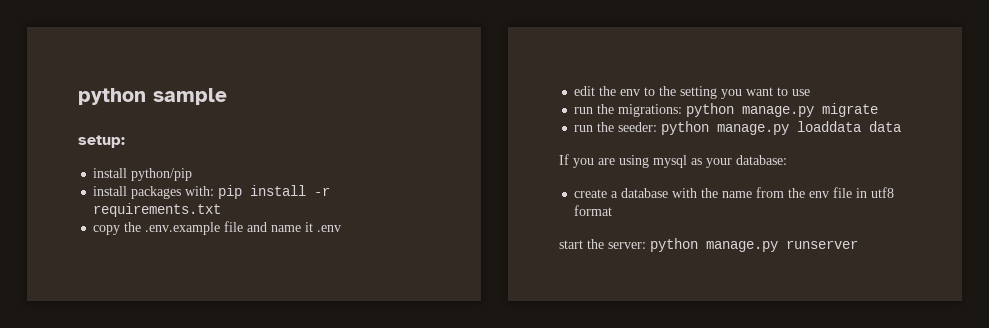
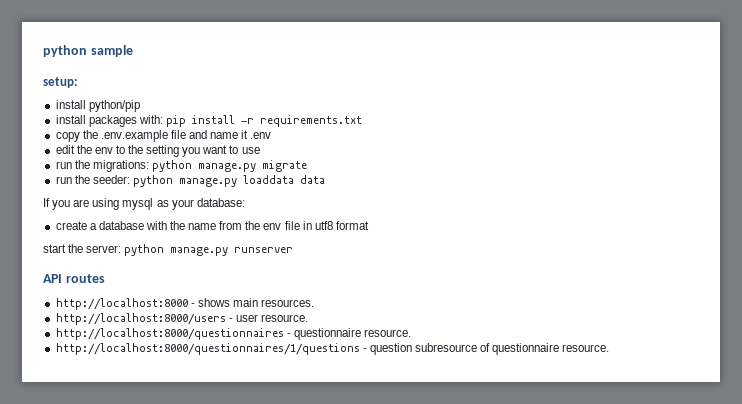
+ API routes
+ http://localhost:8000 - shows main resources.
+ http://localhost:8000/users - user resource.
+ http://localhost:8000/questionnaires - questionnaire resource.
+ http://localhost:8000/questionnaires/1/questions - question subresource of questionnaire resource.

